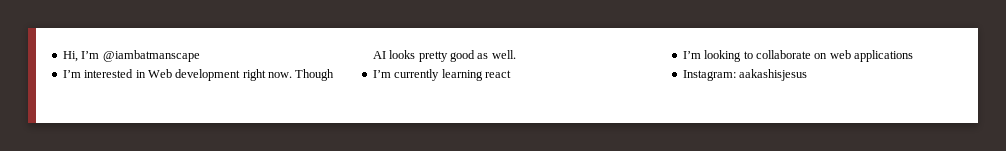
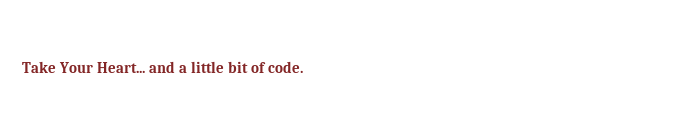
- Hi, I’m @iambatmanscape
- I’m interested in Web development right now. Though AI looks pretty good as well.
- I’m currently learning react
- I’m looking to collaborate on web applications
- Instagram: aakashisjesus
+ Take Your Heart... and a little bit of code.

